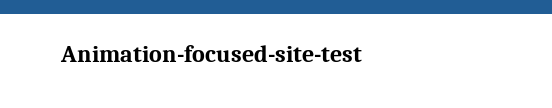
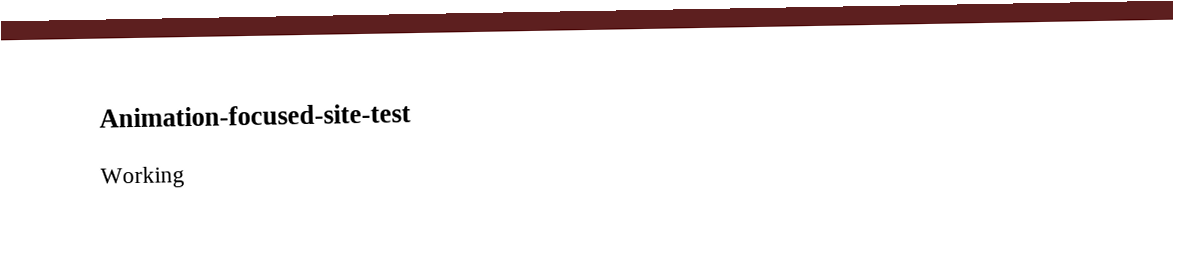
+ Working

